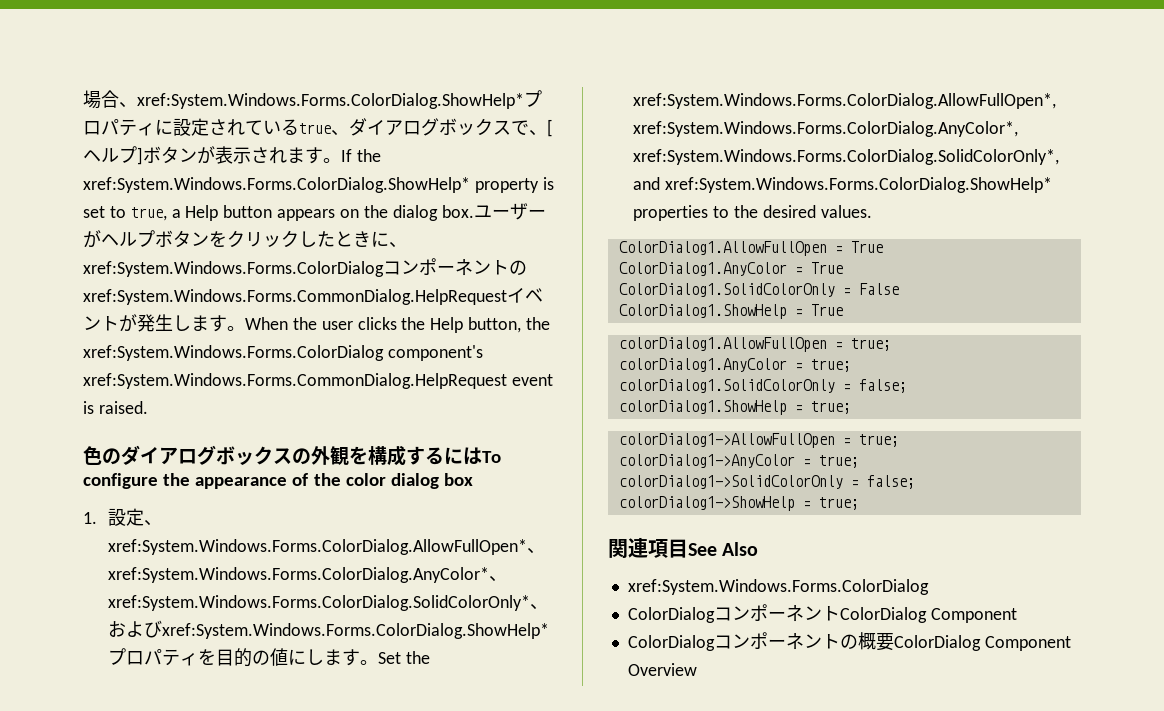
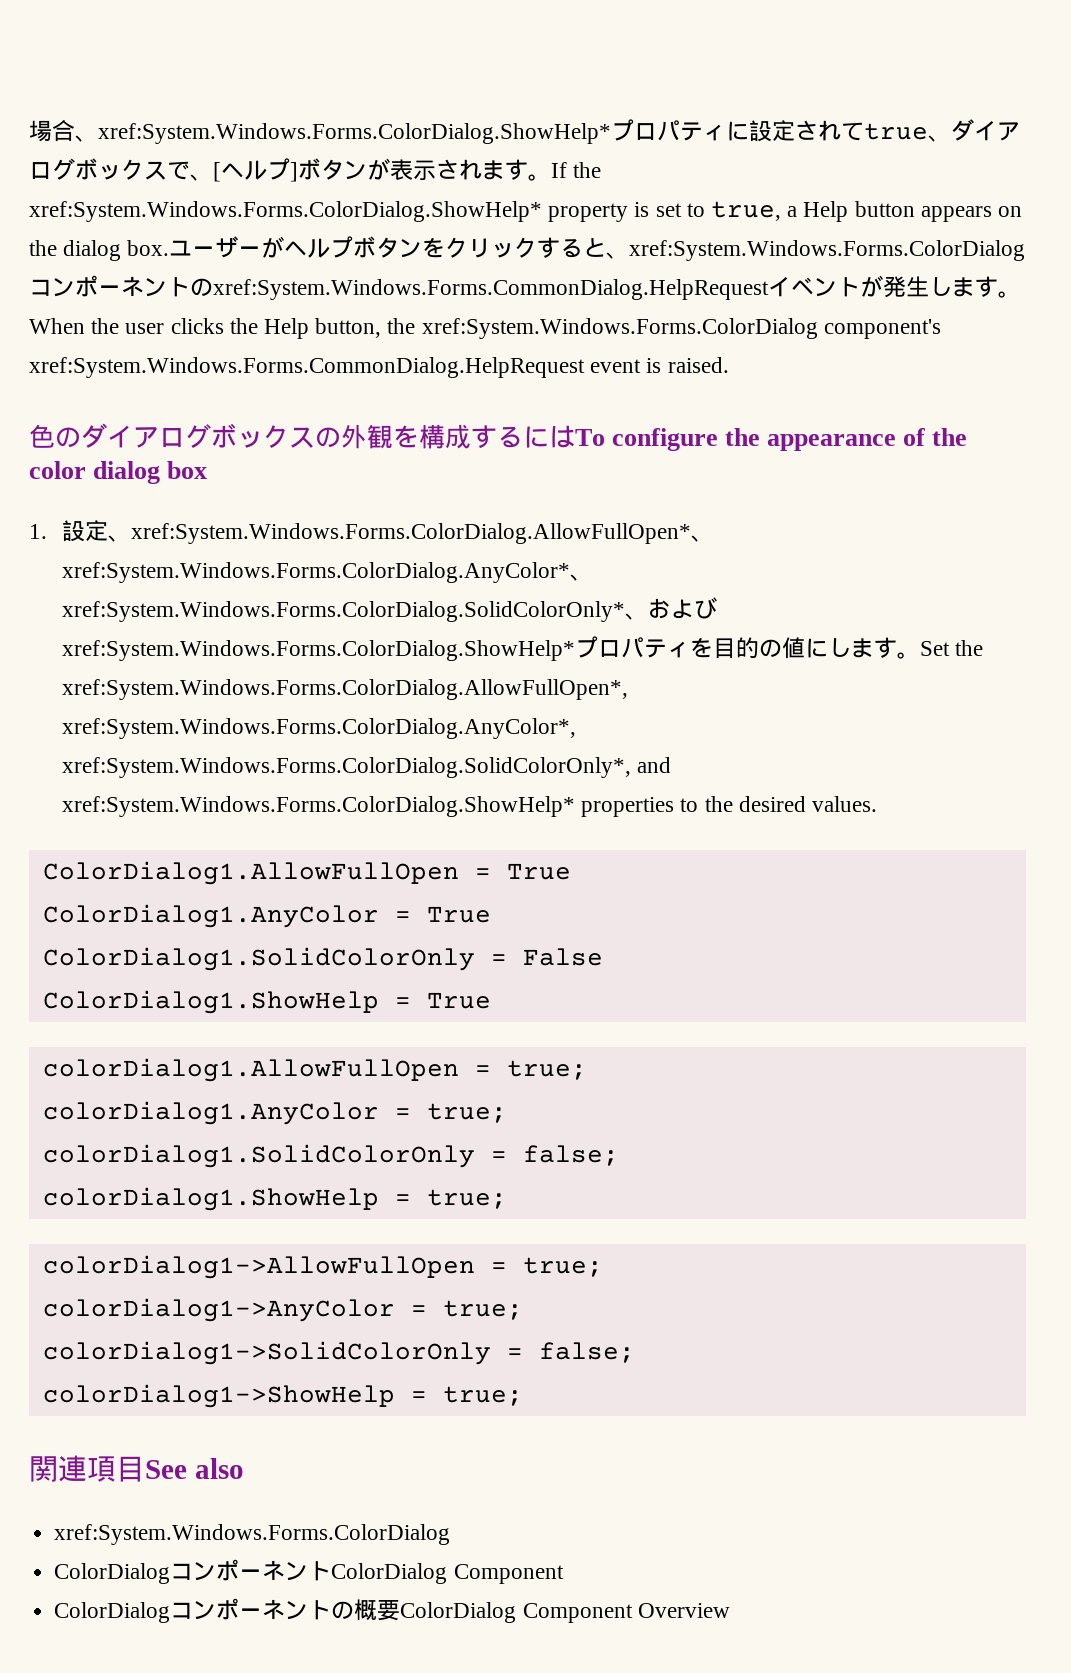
- 場合、xref:System.Windows.Forms.ColorDialog.ShowHelp*プロパティに設定されているtrue、ダイアログボックスで、[ヘルプ]ボタンが表示されます。
+ 場合、xref:System.Windows.Forms.ColorDialog.ShowHelp*プロパティに設定されてtrue、ダイアログボックスで、[ヘルプ]ボタンが表示されます。
- ユーザーがヘルプボタンをクリックしたときに、xref:System.Windows.Forms.ColorDialogコンポーネントのxref:System.Windows.Forms.CommonDialog.HelpRequestイベントが発生します。
+ ユーザーがヘルプボタンをクリックすると、xref:System.Windows.Forms.ColorDialogコンポーネントのxref:System.Windows.Forms.CommonDialog.HelpRequestイベントが発生します。
- 関連項目See Also
+ 関連項目See also

